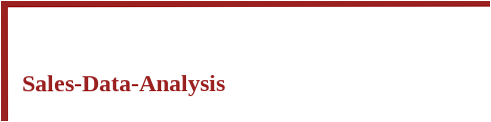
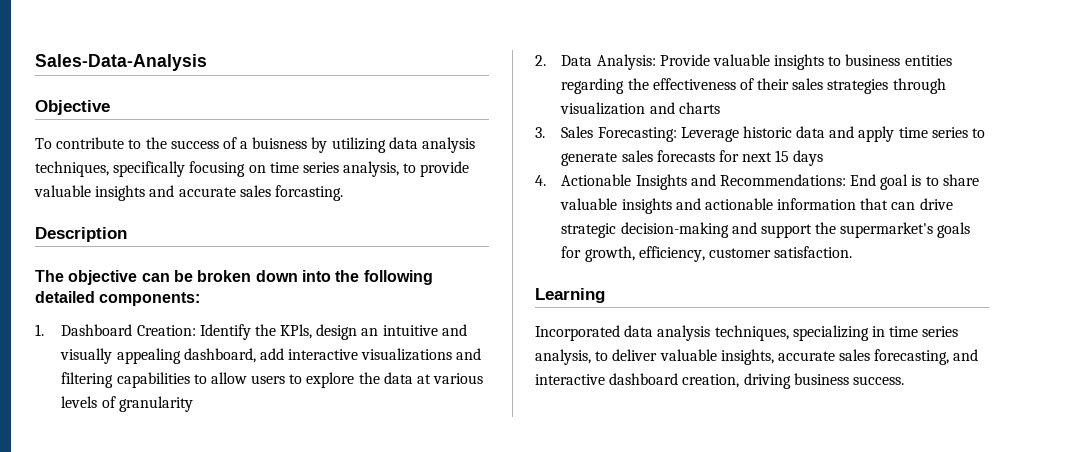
+ Objective
+ To contribute to the success of a buisness by utilizing data analysis techniques, specifically focusing on time series analysis, to provide valuable insights and accurate sales forcasting.
+ Description
+ The objective can be broken down into the following detailed components:
+ 1. Dashboard Creation: Identify the KPls, design an intuitive and visually appealing dashboard, add interactive visualizations and filtering capabilities to allow users to explore the data at various levels of granularity
+ 2. Data Analysis: Provide valuable insights to business entities regarding the effectiveness of their sales strategies through visualization and charts
+ 3. Sales Forecasting: Leverage historic data and apply time series to generate sales forecasts for next 15 days
+ 4. Actionable Insights and Recommendations: End goal is to share valuable insights and actionable information that can drive strategic decision-making and support the supermarket's goals for growth, efficiency, customer satisfaction.
+ Learning
+ Incorporated data analysis techniques, specializing in time series analysis, to deliver valuable insights, accurate sales forecasting, and interactive dashboard creation, driving business success.

